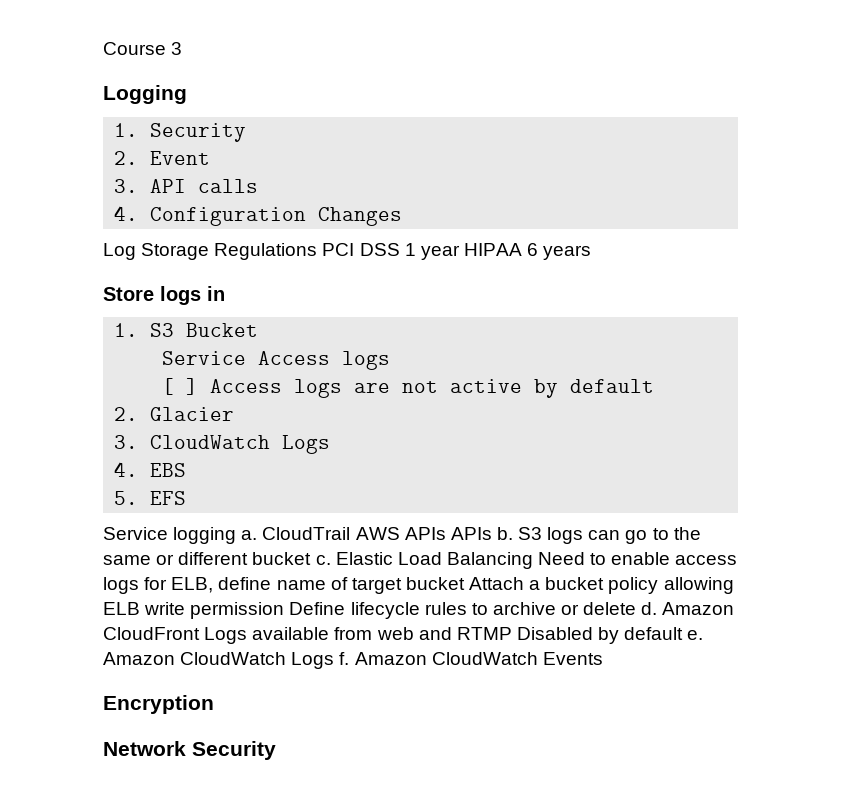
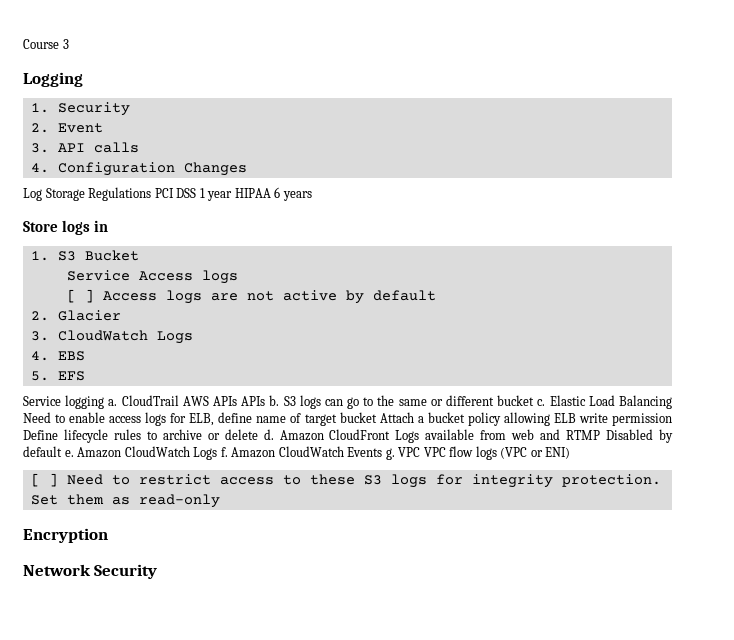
- Amazon CloudWatch Events
+ Amazon CloudWatch Events g. VPC VPC flow logs (VPC or ENI)
+ [ ] Need to restrict access to these S3 logs for integrity protection. Set them as read-only

